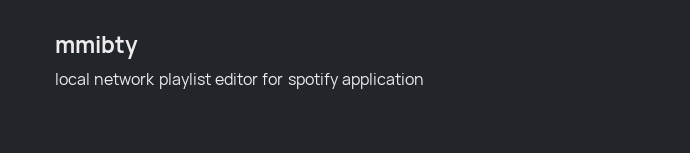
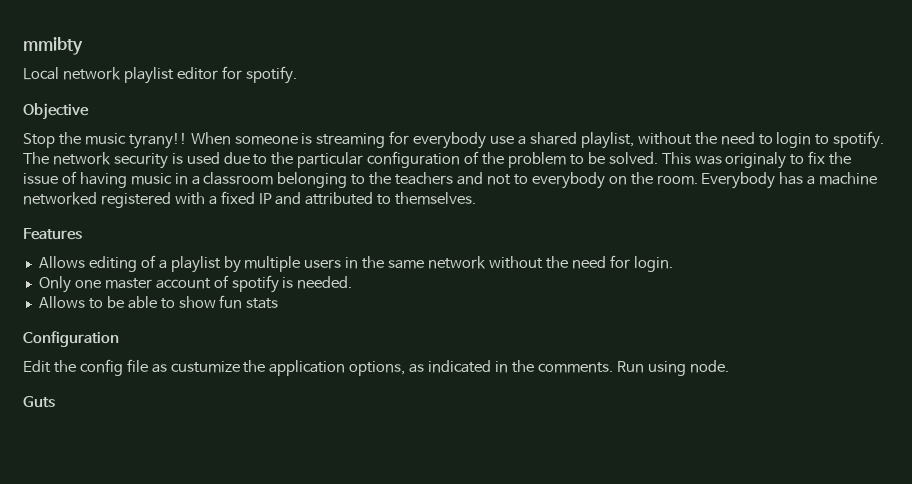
- local network playlist editor for spotify application
+ Local network playlist editor for spotify.
+ Objective
+ Stop the music tyrany!! When someone is streaming for everybody use a shared playlist, without the need to login to spotify. The network security is used due to the particular configuration of the problem to be solved. This was originaly to fix the issue of having music in a classroom belonging to the teachers and not to everybody on the room. Everybody has a machine networked registered with a fixed IP and attributed to themselves.
+ Features
+ Allows editing of a playlist by multiple users in the same network without the need for login.
+ Only one master account of spotify is needed.
+ Allows to be able to show fun stats
+ Configuration
+ Edit the config file as custumize the application options, as indicated in the comments. Run using node.
+ Guts

